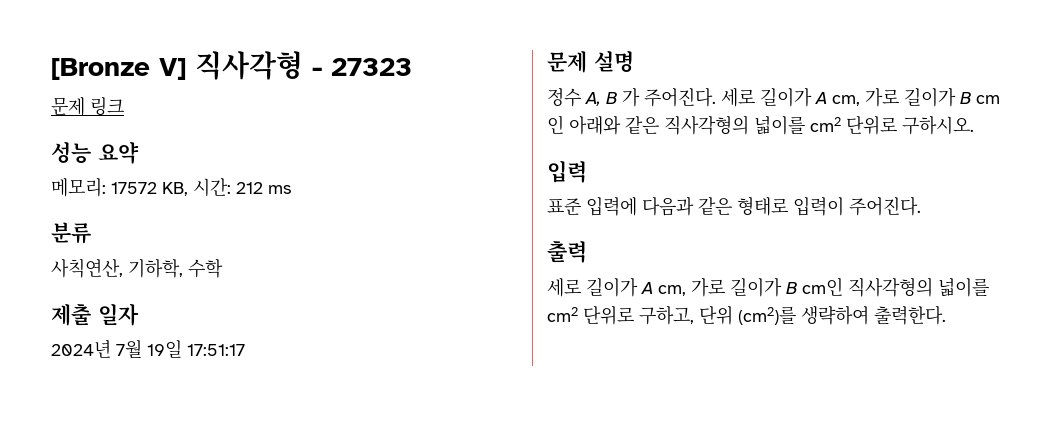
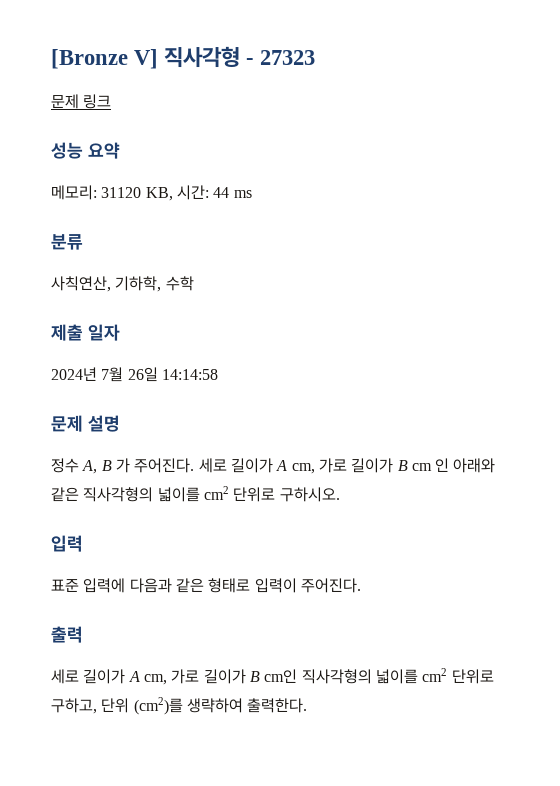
- 메모리: 17572 KB, 시간: 212 ms
+ 메모리: 31120 KB, 시간: 44 ms
- 2024년 7월 19일 17:51:17
+ 2024년 7월 26일 14:14:58

